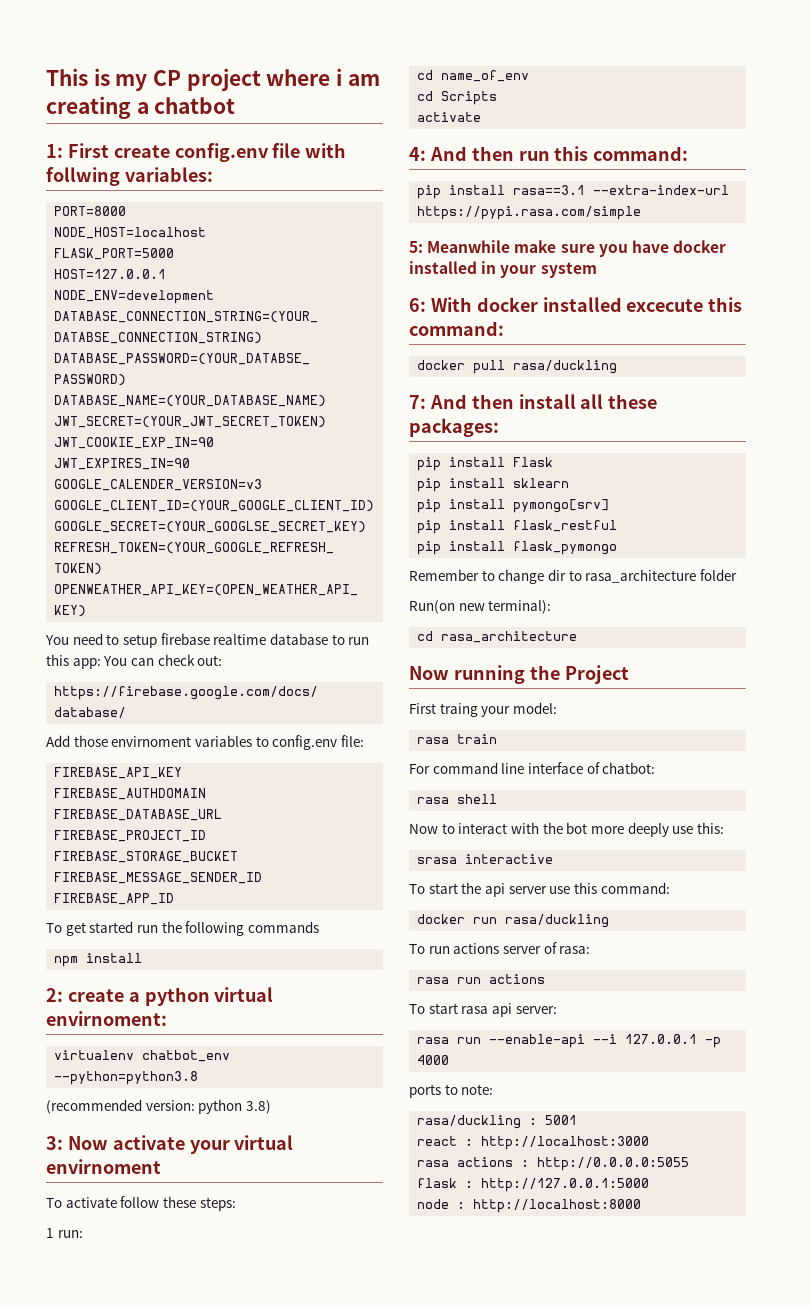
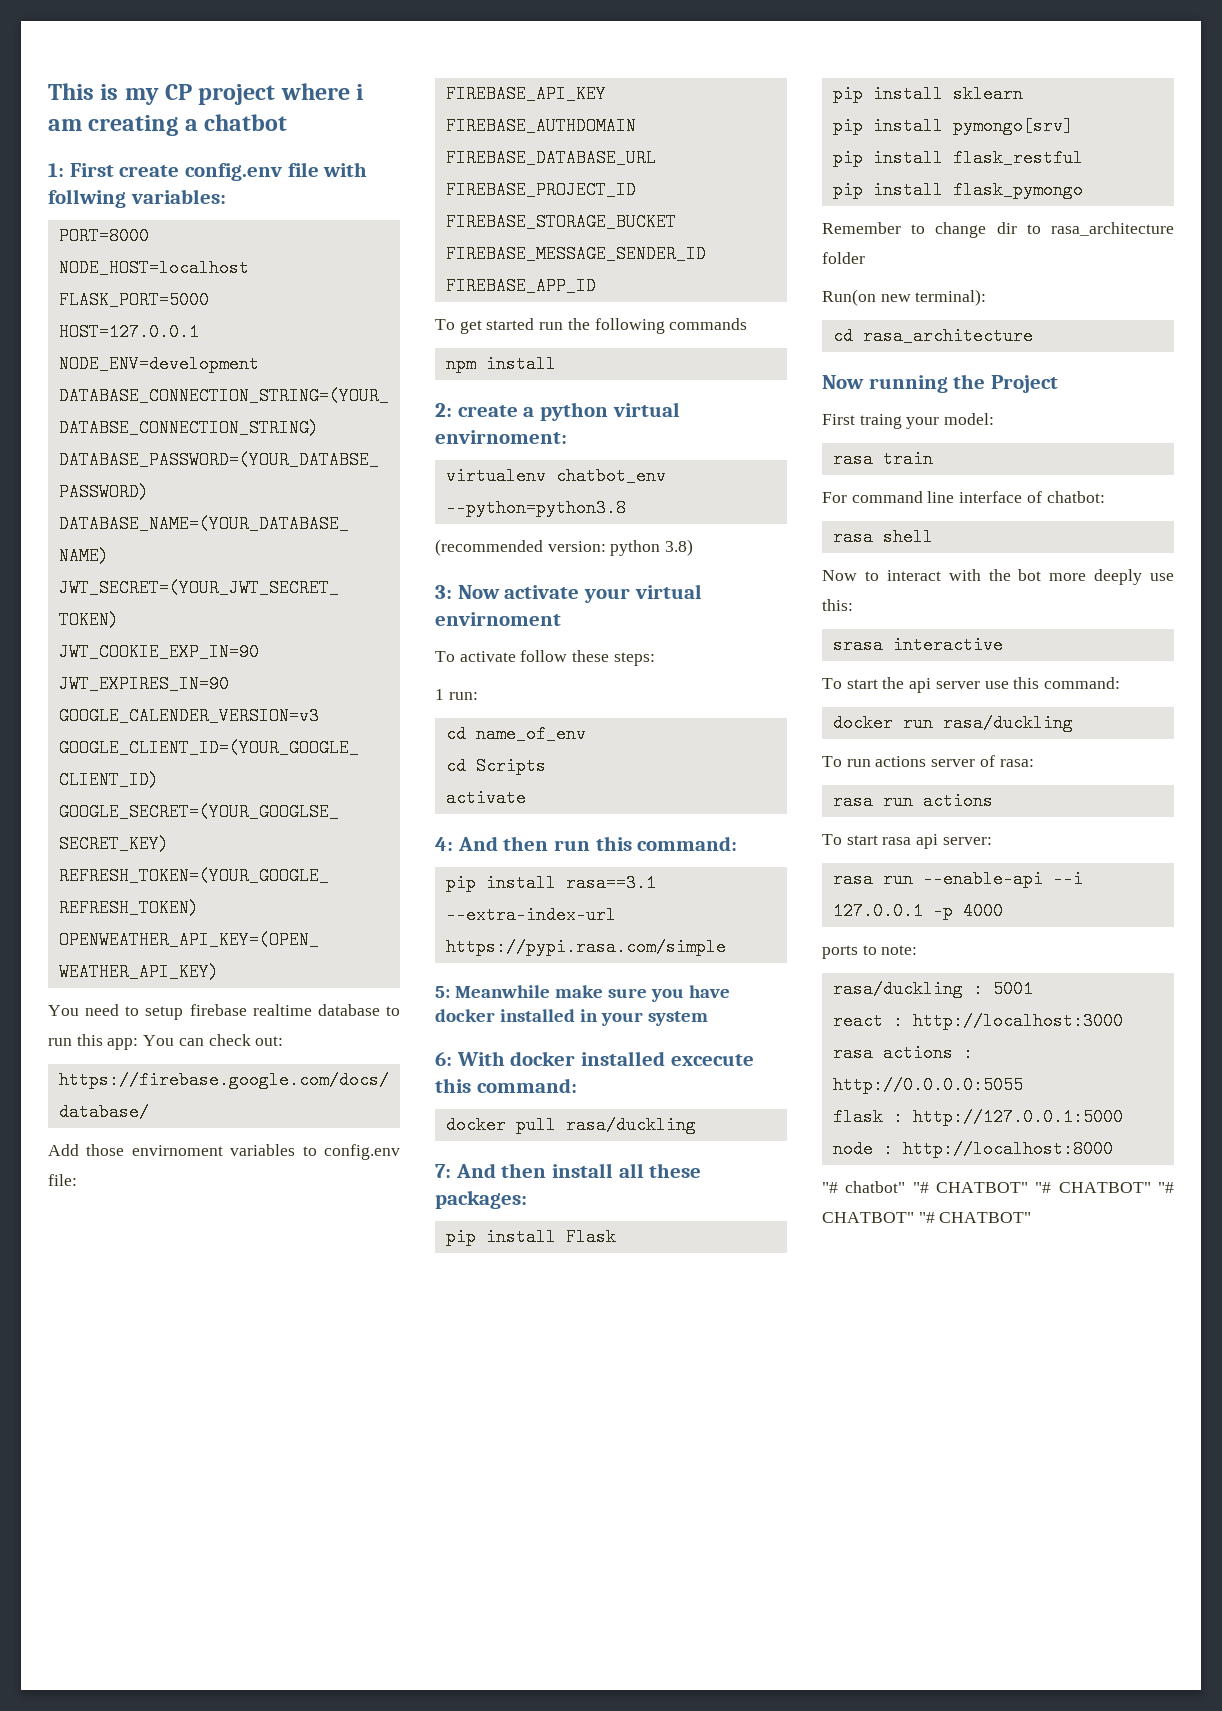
+ "# chatbot" "# CHATBOT" "# CHATBOT" "# CHATBOT" "# CHATBOT"

